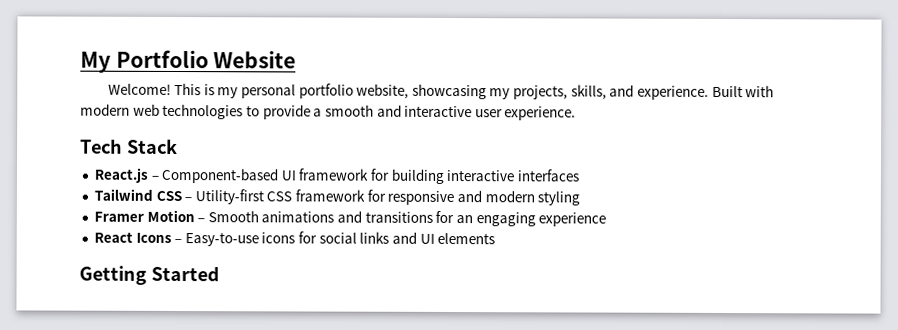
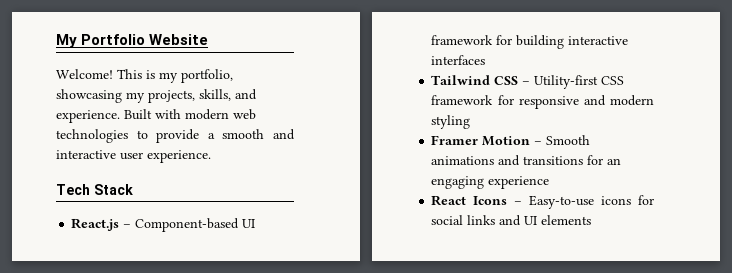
- This is my personal portfolio website, showcasing my projects, skills, and experience.
+ This is my portfolio, showcasing my projects, skills, and experience.
- Getting Started

